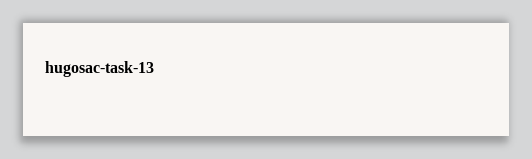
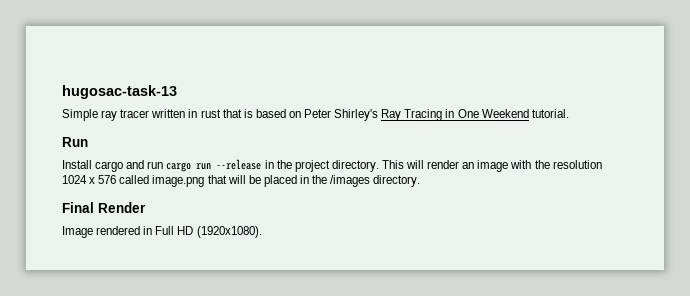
+ Simple ray tracer written in rust that is based on Peter Shirley's Ray Tracing in One Weekend tutorial.
+ Run
+ Install cargo and run cargo run --release in the project directory. This will render an image with the resolution 1024 x 576 called image.png that will be placed in the /images directory.
+ Final Render
+ Image rendered in Full HD (1920x1080).

